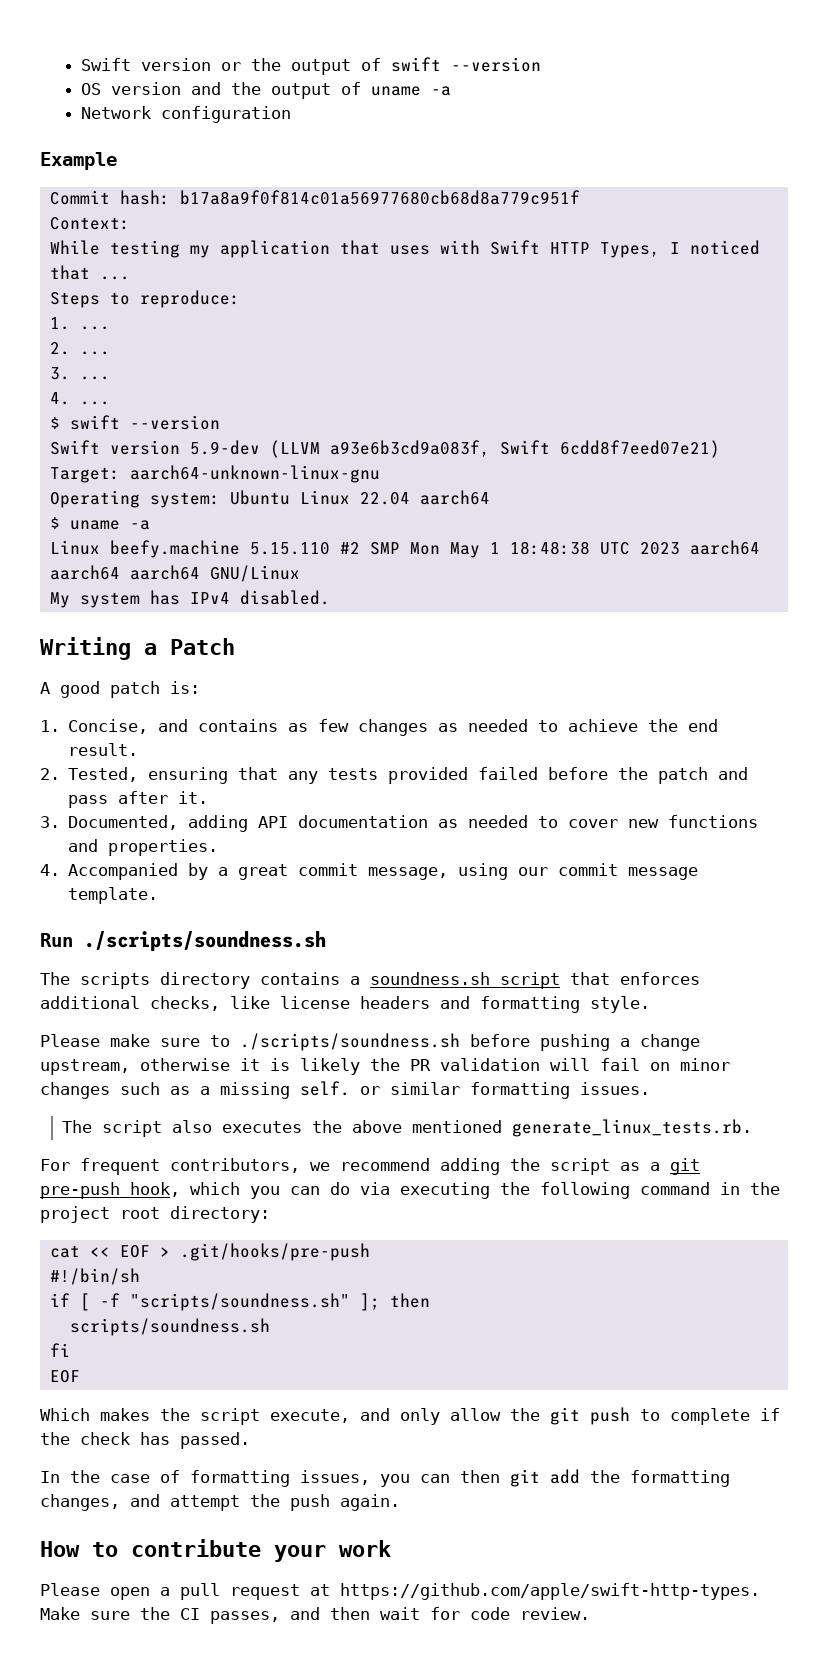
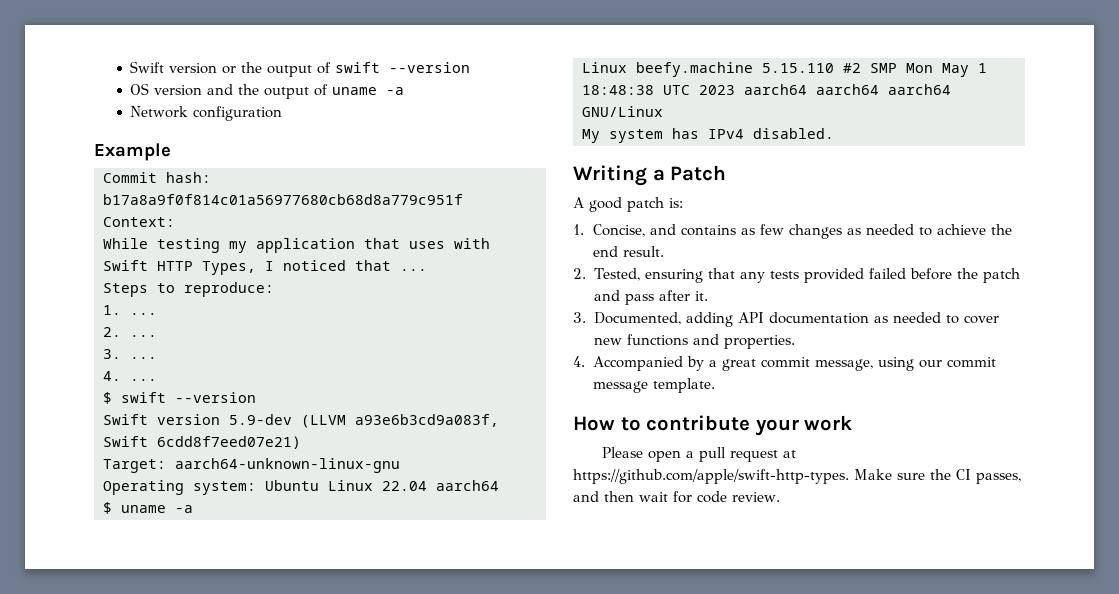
- Run ./scripts/soundness.sh
- The scripts directory contains a soundness.sh script that enforces additional checks, like license headers and formatting style.
- Please make sure to ./scripts/soundness.sh before pushing a change upstream, otherwise it is likely the PR validation will fail on minor changes such as a missing self. or similar formatting issues.
- The script also executes the above mentioned generate_linux_tests.rb.
- For frequent contributors, we recommend adding the script as a git pre-push hook, which you can do via executing the following command in the project root directory:
- cat << EOF > .git/hooks/pre-push
- #!/bin/sh
- if [ -f "scripts/soundness.sh" ]; then
- scripts/soundness.sh
- fi
- EOF
- Which makes the script execute, and only allow the git push to complete if the check has passed.
- In the case of formatting issues, you can then git add the formatting changes, and attempt the push again.

